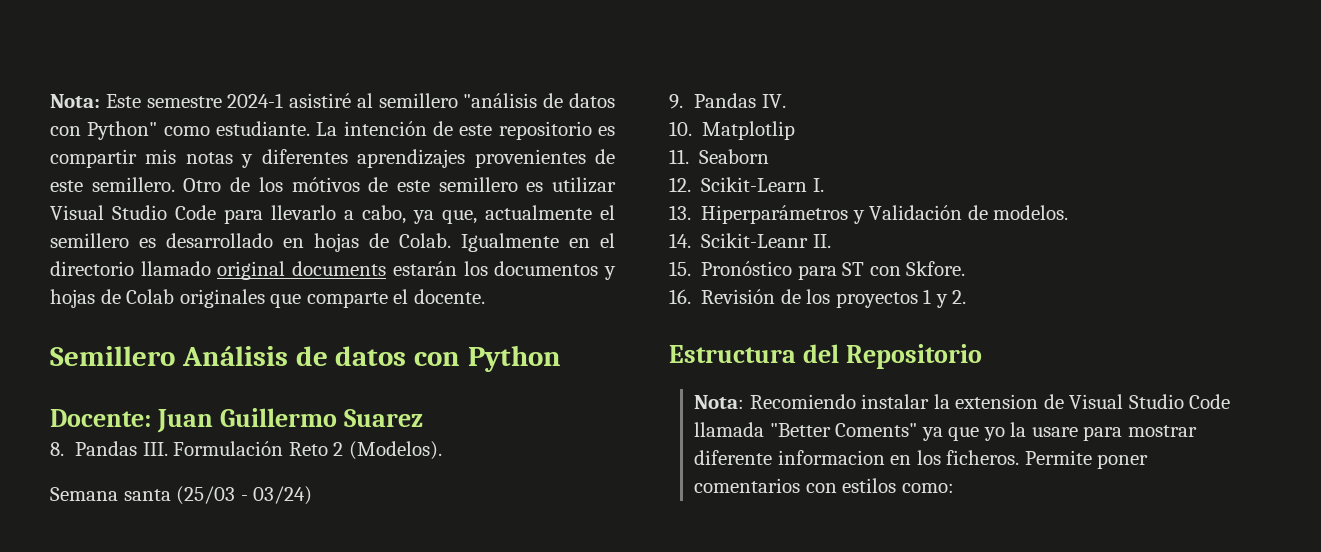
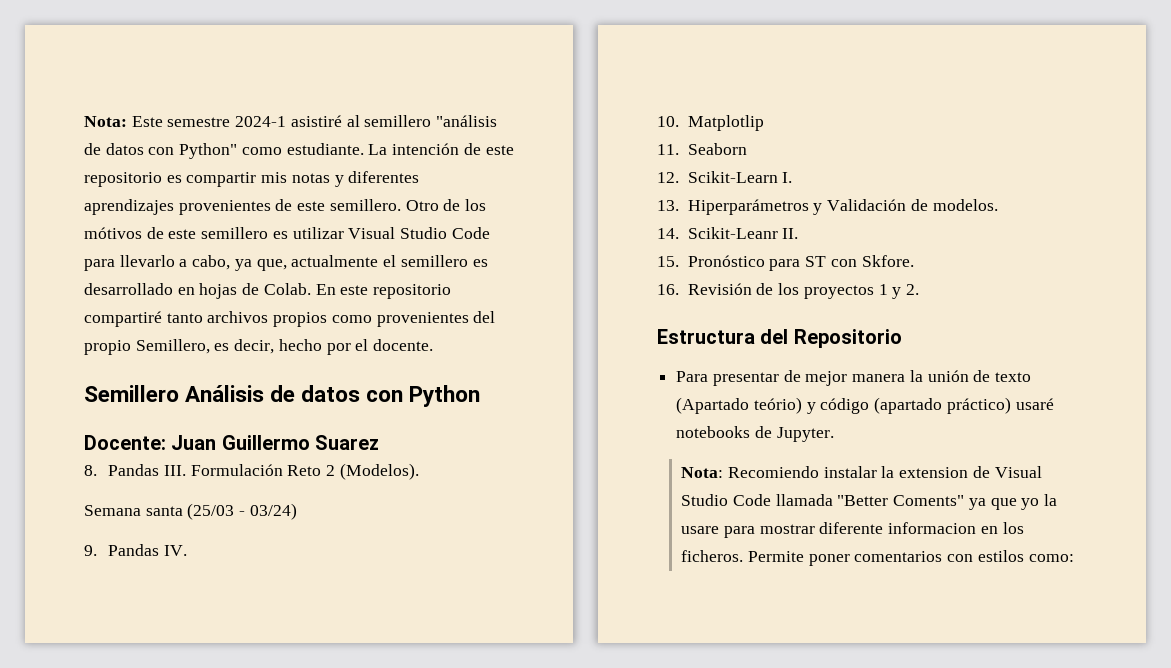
- Igualmente en el directorio llamado original documents estarán los documentos y hojas de Colab originales que comparte el docente.
+ En este repositorio compartiré tanto archivos propios como provenientes del propio Semillero, es decir, hecho por el docente.
+ Para presentar de mejor manera la unión de texto (Apartado teório) y código (apartado práctico) usaré notebooks de Jupyter.

